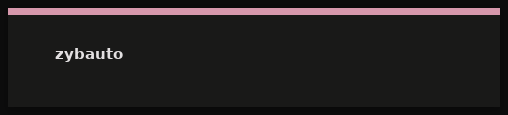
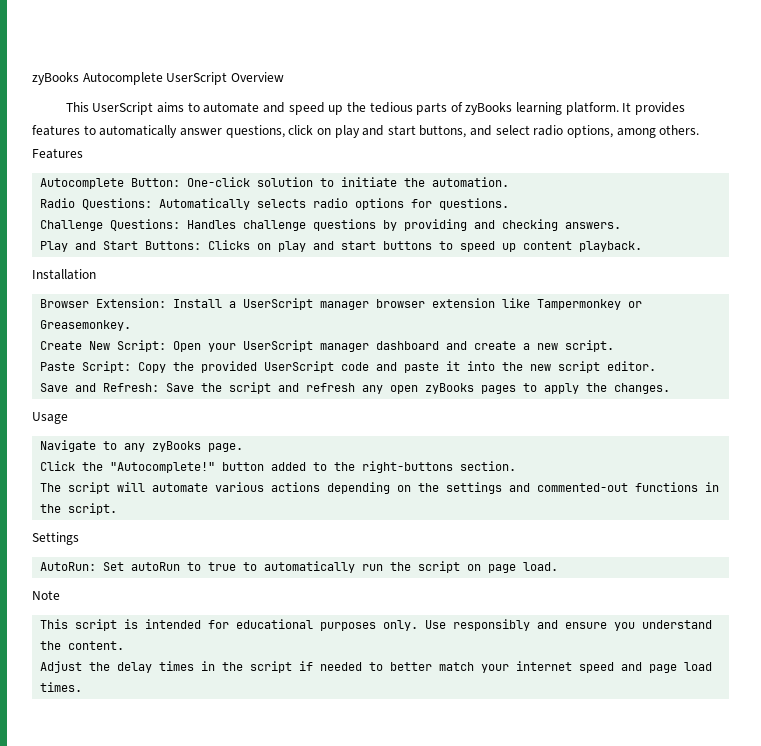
- zybauto
+ zyBooks Autocomplete UserScript Overview
+ This UserScript aims to automate and speed up the tedious parts of zyBooks learning platform. It provides features to automatically answer questions, click on play and start buttons, and select radio options, among others. Features
+ Autocomplete Button: One-click solution to initiate the automation.
+ Radio Questions: Automatically selects radio options for questions.
+ Challenge Questions: Handles challenge questions by providing and checking answers.
+ Play and Start Buttons: Clicks on play and start buttons to speed up content playback.
+ Installation
+ Browser Extension: Install a UserScript manager browser extension like Tampermonkey or Greasemonkey.
+ Create New Script: Open your UserScript manager dashboard and create a new script.
+ Paste Script: Copy the provided UserScript code and paste it into the new script editor.
+ Save and Refresh: Save the script and refresh any open zyBooks pages to apply the changes.
+ Usage
+ Navigate to any zyBooks page.
+ Click the "Autocomplete!" button added to the right-buttons section.
+ The script will automate various actions depending on the settings and commented-out functions in the script.
+ Settings
+ AutoRun: Set autoRun to true to automatically run the script on page load.
+ Note
+ This script is intended for educational purposes only. Use responsibly and ensure you understand the content.
+ Adjust the delay times in the script if needed to better match your internet speed and page load times.

